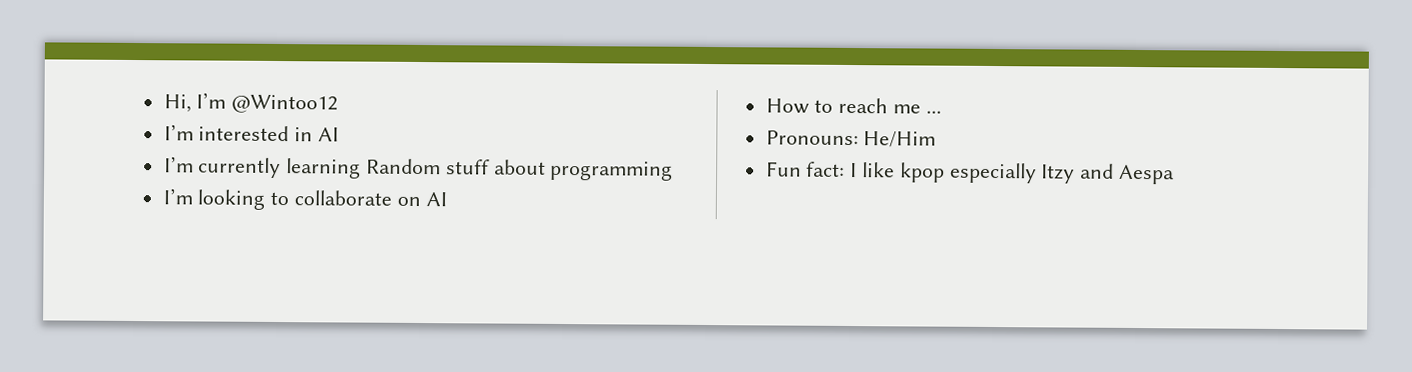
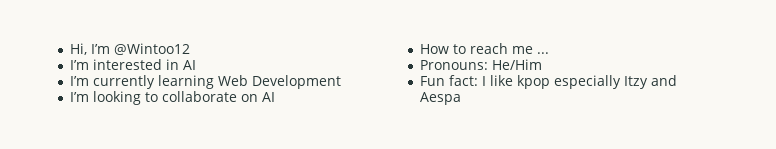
- I’m currently learning Random stuff about programming
+ I’m currently learning Web Development

